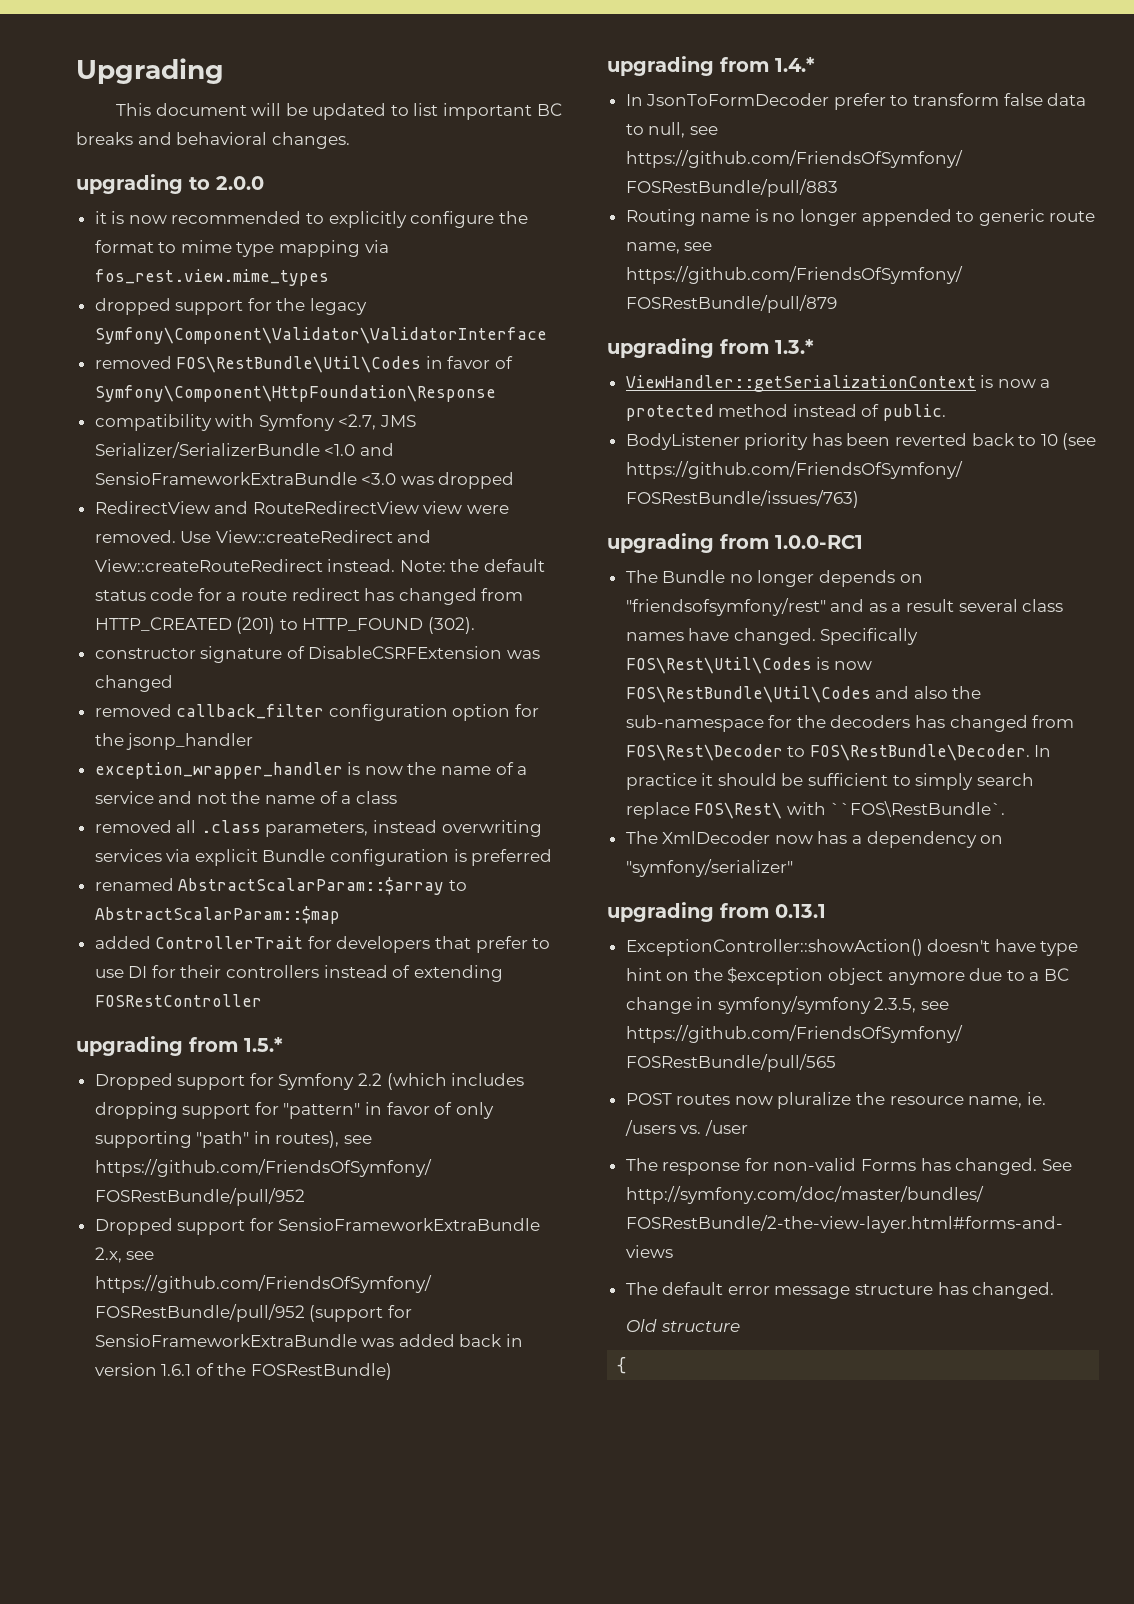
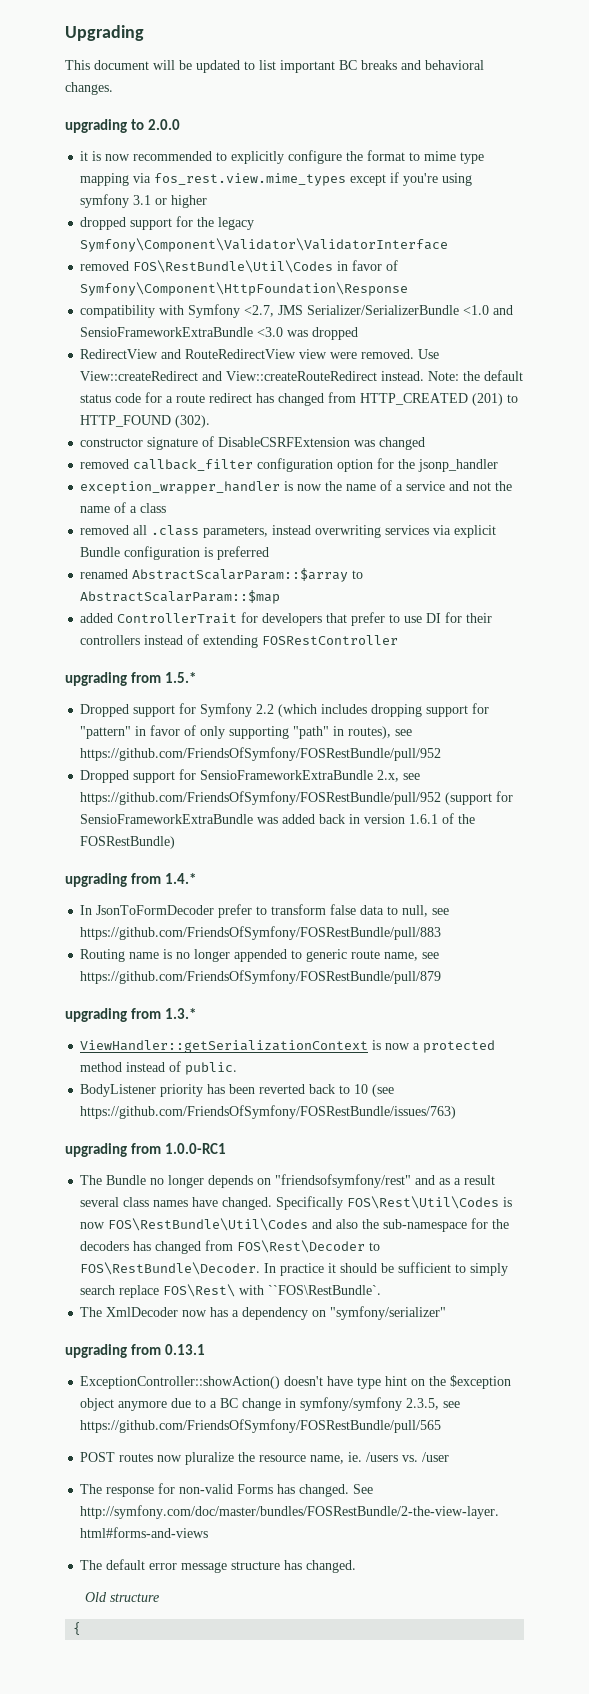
- it is now recommended to explicitly configure the format to mime type mapping via fos_rest.view.mime_types
+ it is now recommended to explicitly configure the format to mime type mapping via fos_rest.view.mime_types except if you're using symfony 3.1 or higher

